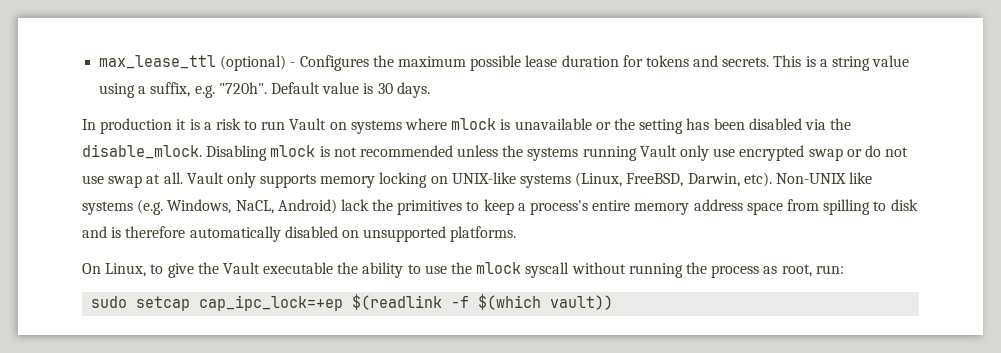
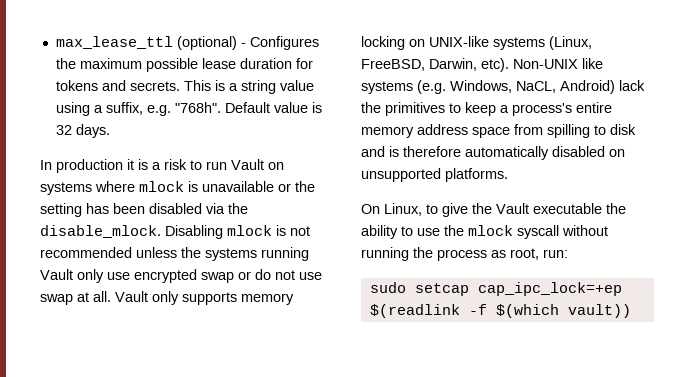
- This is a string value using a suffix, e.g. "720h".
+ This is a string value using a suffix, e.g. "768h".
- Default value is 30 days.
+ Default value is 32 days.

